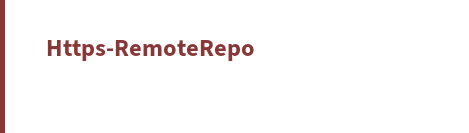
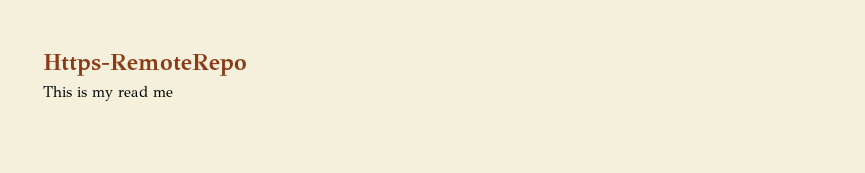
+ This is my read me

